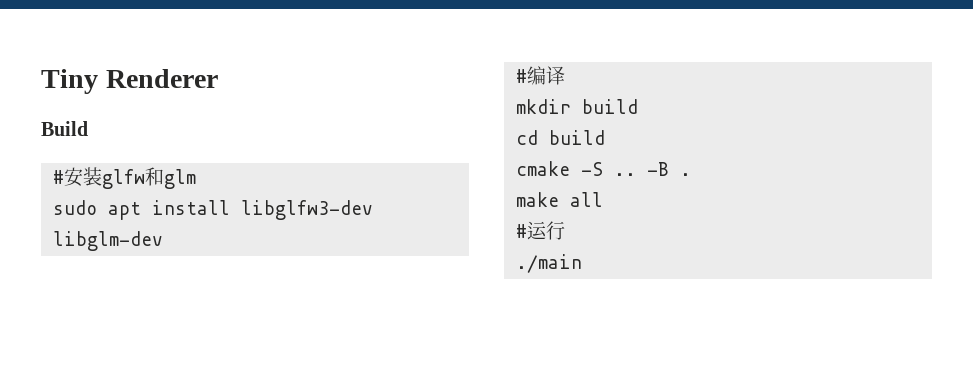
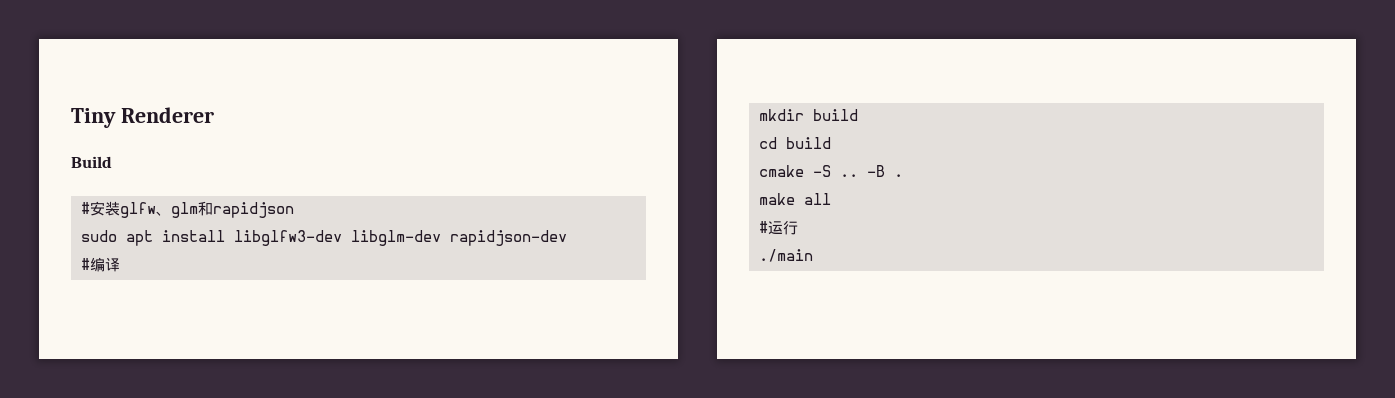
- #安装glfw和glm
+ #安装glfw、glm和rapidjson
- sudo apt install libglfw3-dev libglm-dev
+ sudo apt install libglfw3-dev libglm-dev rapidjson-dev

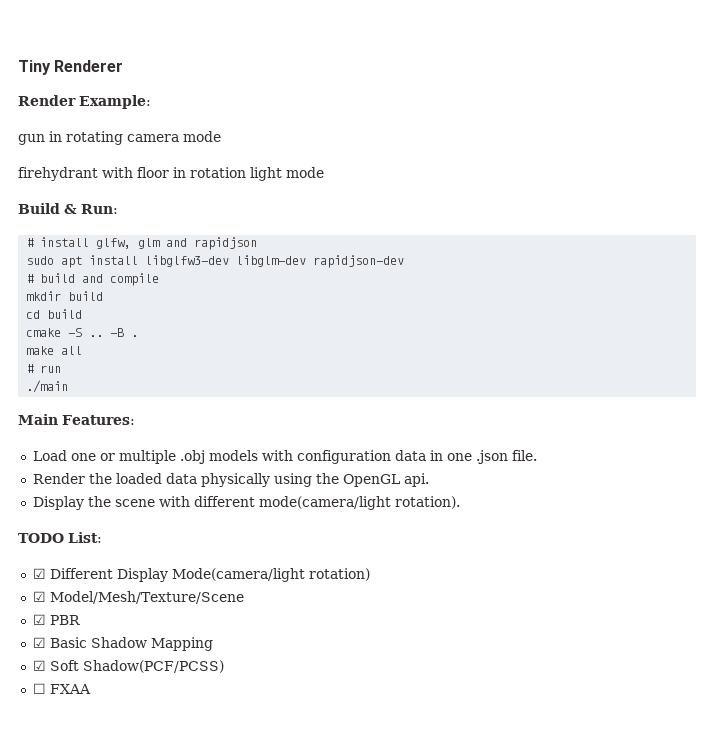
+ Render Example:
+ gun in rotating camera mode
+ firehydrant with floor in rotation light mode
- Build
- #安装glfw、glm和rapidjson
+ Build & Run:
+ # install glfw, glm and rapidjson
- #编译
+ # build and compile
- #运行
+ # run
+ Main Features:
+ Load one or multiple .obj models with configuration data in one .json file.
+ Render the loaded data physically using the OpenGL api.
+ Display the scene with different mode(camera/light rotation).
+ TODO List:
+ ☑ Different Display Mode(camera/light rotation)
+ ☑ Model/Mesh/Texture/Scene
+ ☑ PBR
+ ☑ Basic Shadow Mapping
+ ☑ Soft Shadow(PCF/PCSS)
+ ☐ FXAA

